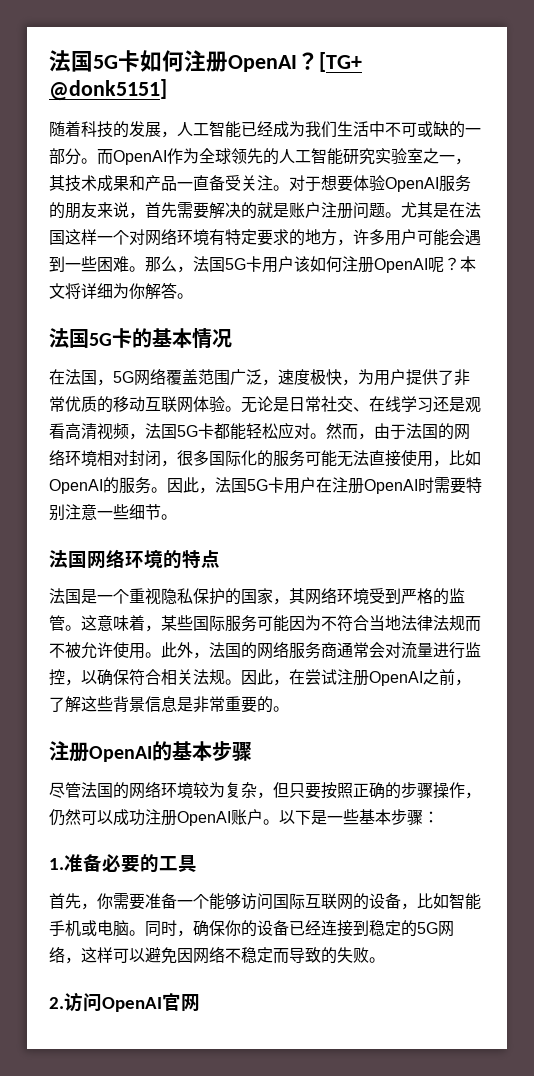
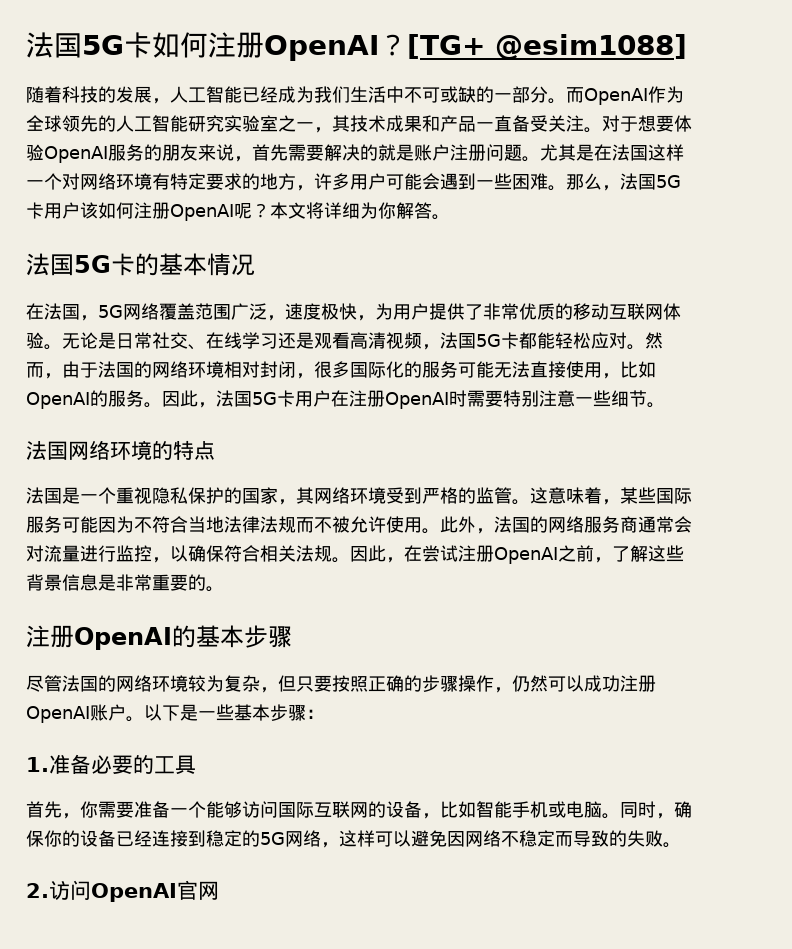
- [TG+ @donk5151]
+ [TG+ @esim1088]

